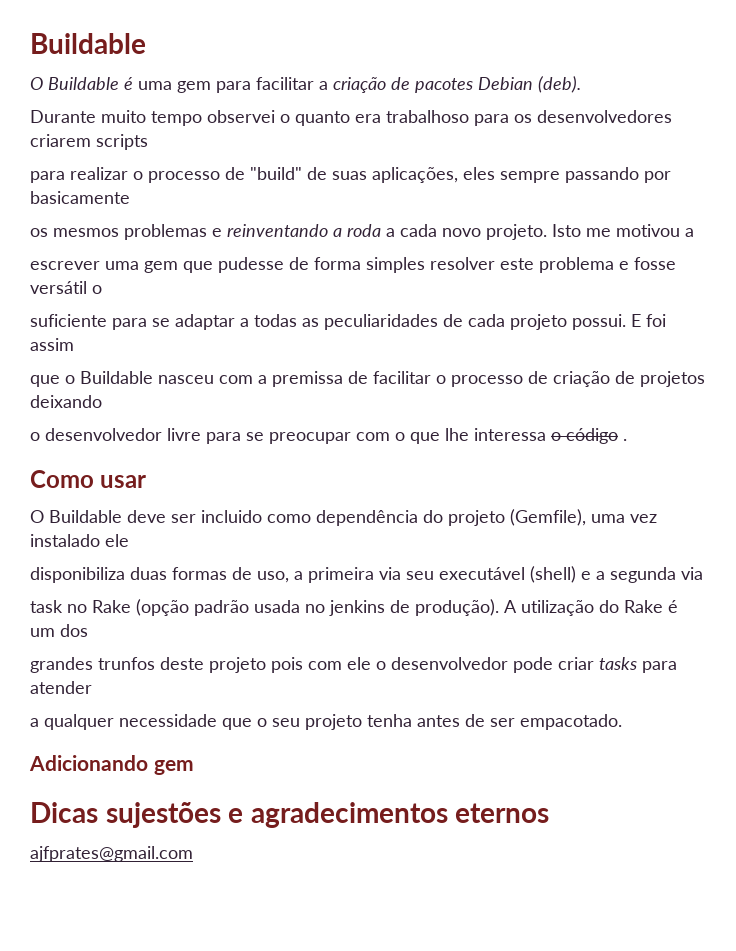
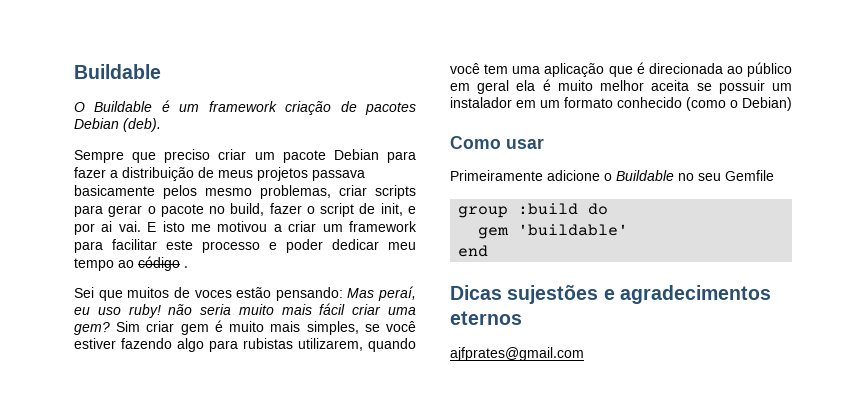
- O Buildable é uma gem para facilitar a criação de pacotes Debian (deb).
+ O Buildable é um framework criação de pacotes Debian (deb).
- Durante muito tempo observei o quanto era trabalhoso para os desenvolvedores criarem scripts
- para realizar o processo de "build" de suas aplicações, eles sempre passando por basicamente
- os mesmos problemas e reinventando a roda a cada novo projeto. Isto me motivou a
- escrever uma gem que pudesse de forma simples resolver este problema e fosse versátil o
- suficiente para se adaptar a todas as peculiaridades de cada projeto possui. E foi assim
- que o Buildable nasceu com a premissa de facilitar o processo de criação de projetos deixando
- o desenvolvedor livre para se preocupar com o que lhe interessa o código .
+ Sempre que preciso criar um pacote Debian para fazer a distribuição de meus projetos passava basicamente pelos mesmo problemas, criar scripts para gerar o pacote no build, fazer o script de init, e por ai vai. E isto me motivou a criar um framework para facilitar este processo e poder dedicar meu tempo ao código .
+ Sei que muitos de voces estão pensando: Mas peraí, eu uso ruby! não seria muito mais fácil criar uma gem? Sim criar gem é muito mais simples, se você estiver fazendo algo para rubistas utilizarem, quando você tem uma aplicação que é direcionada ao público em geral ela é muito melhor aceita se possuir um instalador em um formato conhecido (como o Debian)
  Como usar
- O Buildable deve ser incluido como dependência do projeto (Gemfile), uma vez instalado ele
- disponibiliza duas formas de uso, a primeira via seu executável (shell) e a segunda via
- task no Rake (opção padrão usada no jenkins de produção). A utilização do Rake é um dos
- grandes trunfos deste projeto pois com ele o desenvolvedor pode criar tasks para atender
- a qualquer necessidade que o seu projeto tenha antes de ser empacotado.
- Adicionando gem
+ Primeiramente adicione o Buildable no seu Gemfile
+ group :build do
+ gem 'buildable'
+ end

